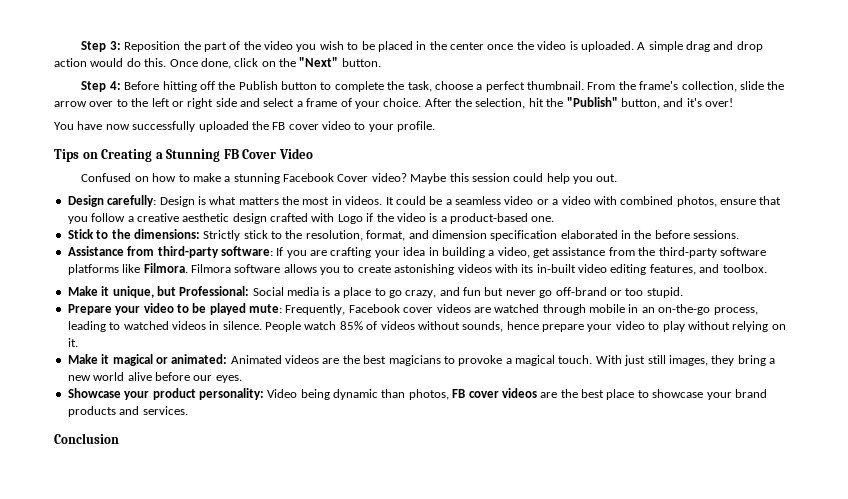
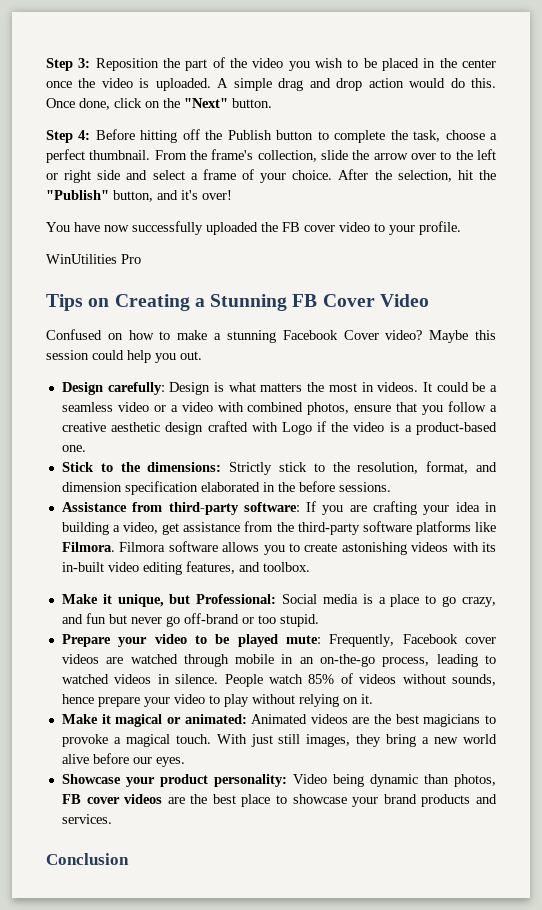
+ WinUtilities Pro

